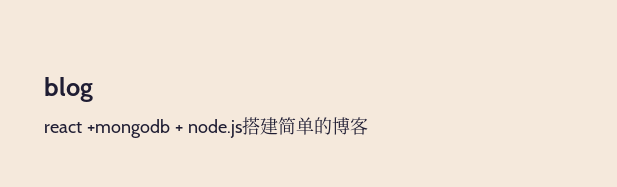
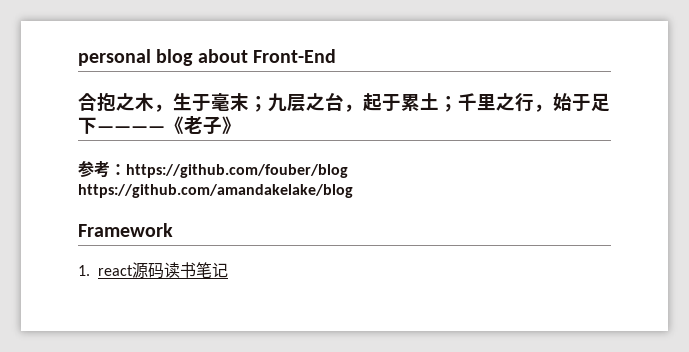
- blog
- react +mongodb + node.js搭建简单的博客
+ personal blog about Front-End
+ 合抱之木，生于毫末；九层之台，起于累土；千里之行，始于足下————《老子》
+ 参考：https://github.com/fouber/blog https://github.com/amandakelake/blog
+ Framework
+ 1. react源码读书笔记

